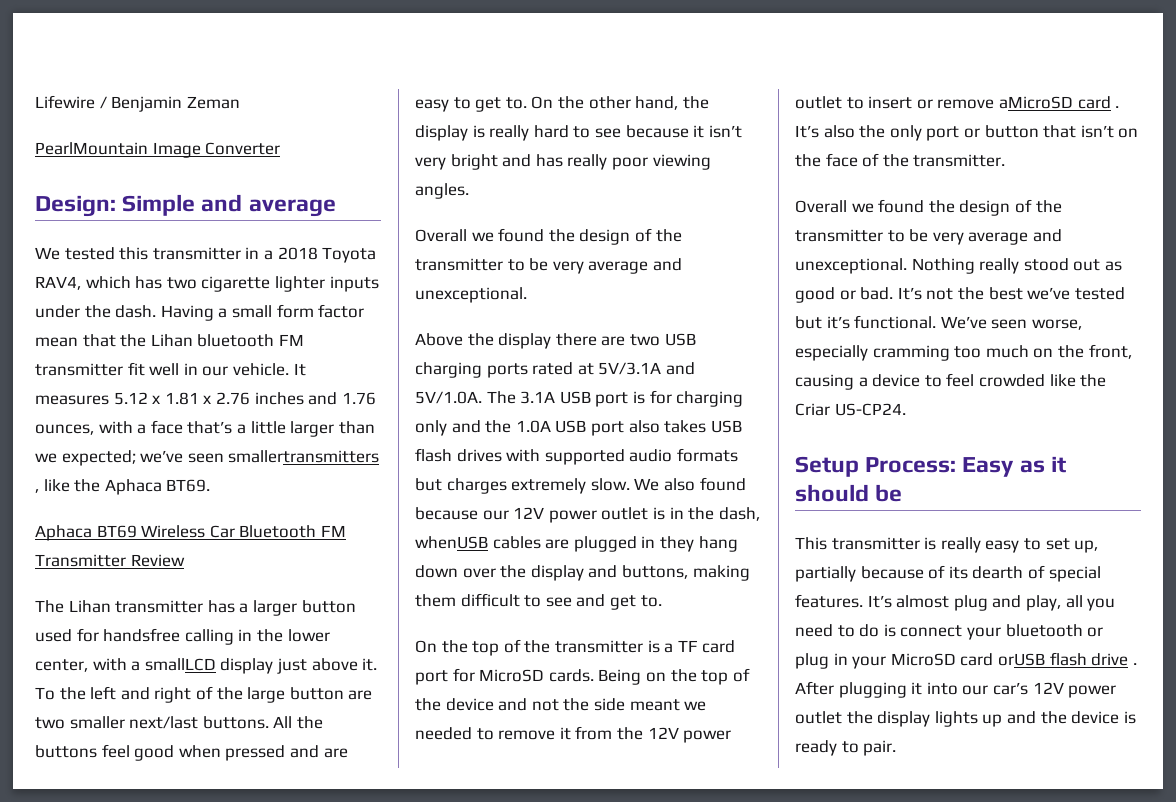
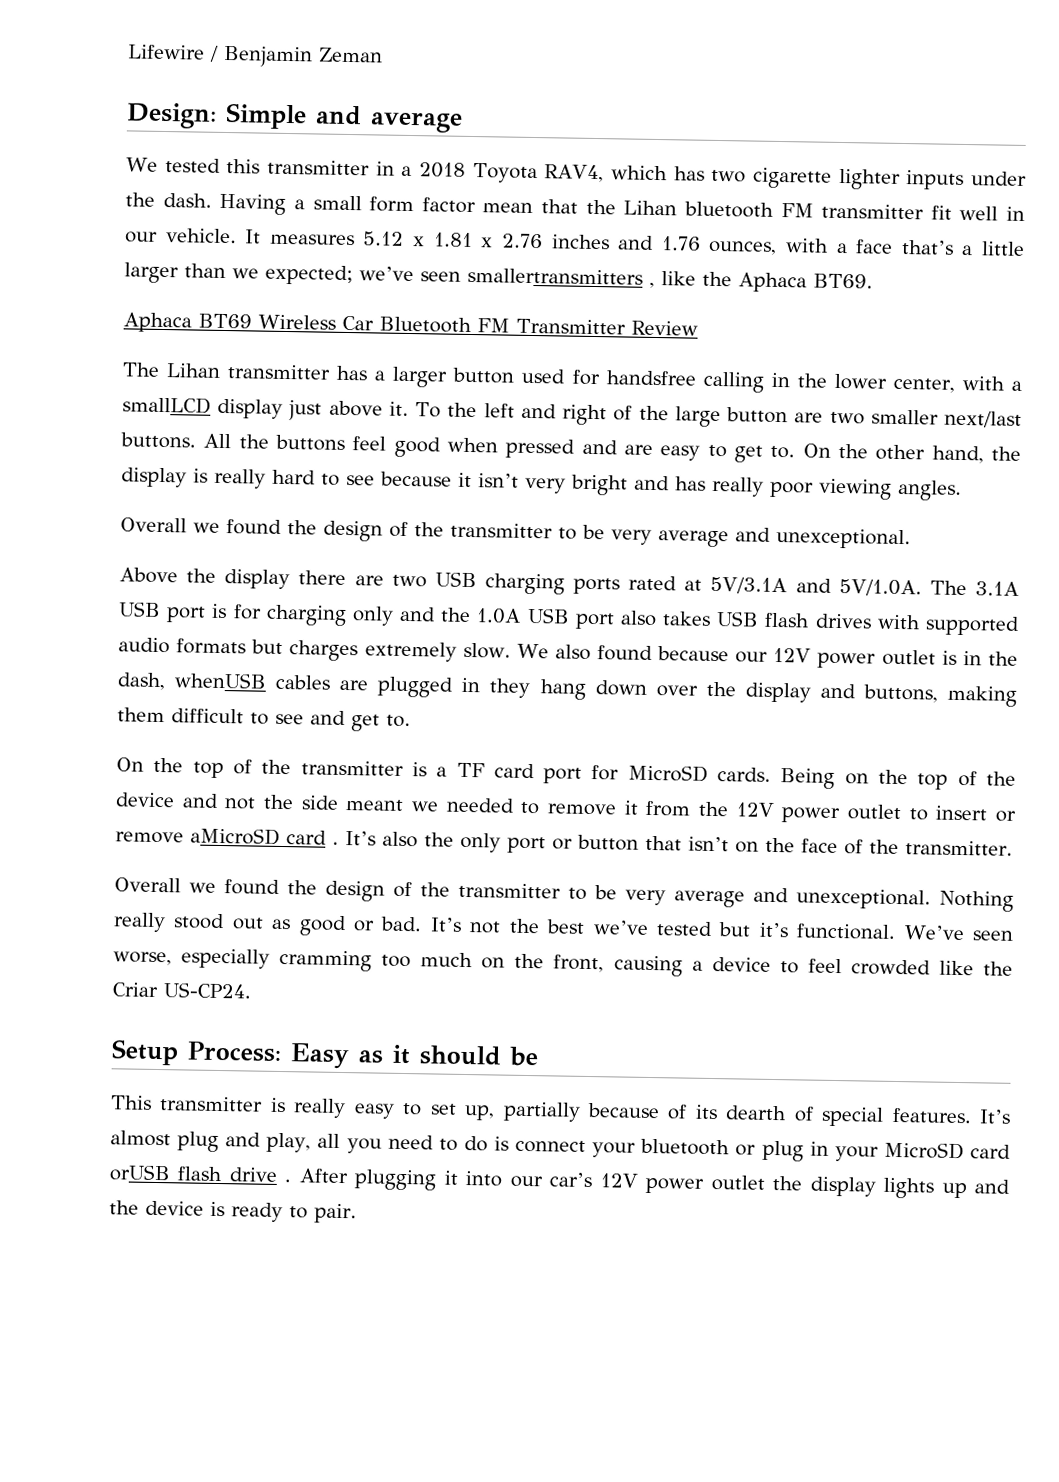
- PearlMountain Image Converter

